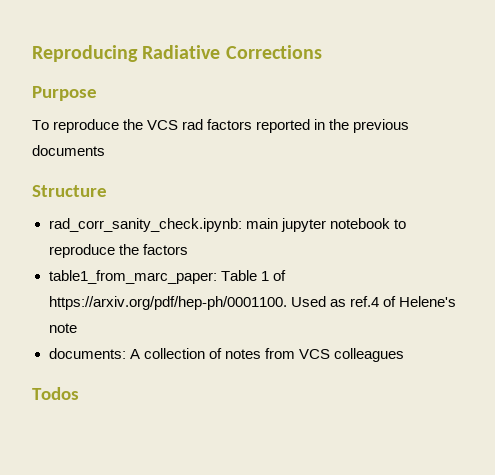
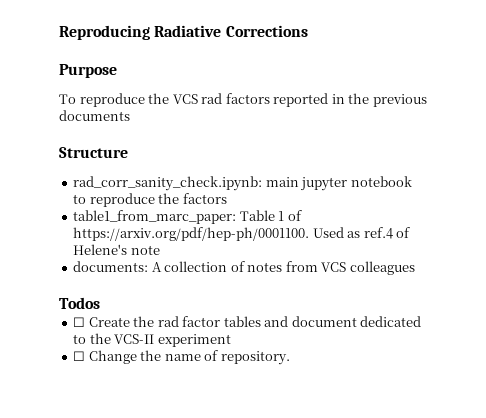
+ ☐ Create the rad factor tables and document dedicated to the VCS-II experiment
+ ☐ Change the name of repository.

